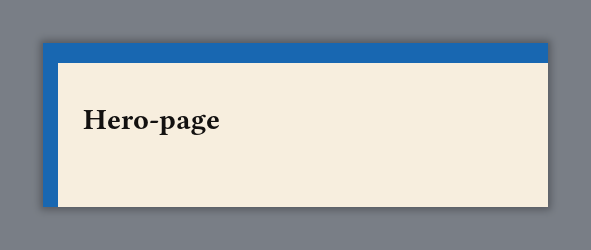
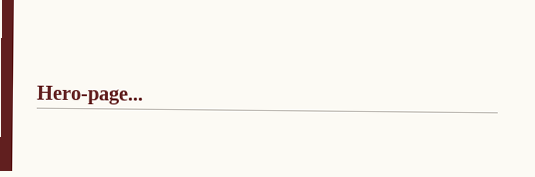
- Hero-page
+ Hero-page...

